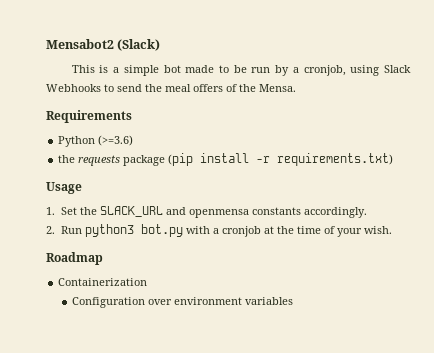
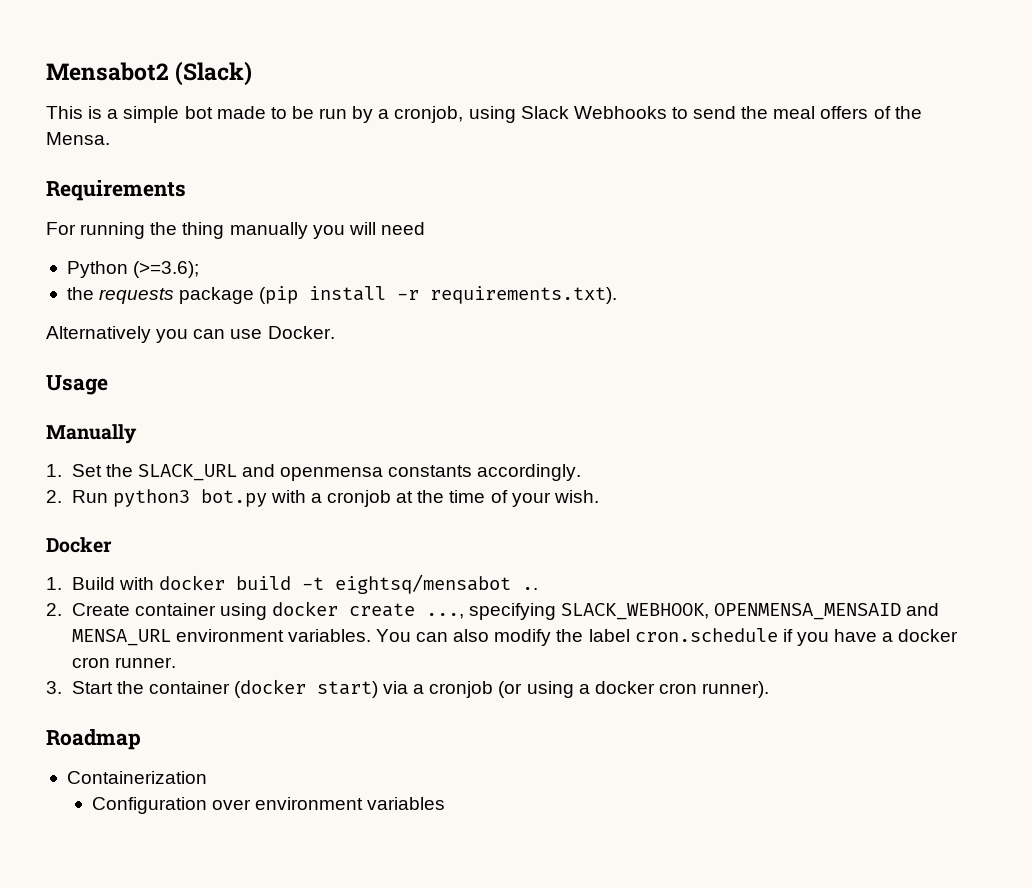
+ For running the thing manually you will need
- Python (>=3.6)
+ Python (>=3.6);
- the requests package (pip install -r requirements.txt)
+ the requests package (pip install -r requirements.txt).
+ Alternatively you can use Docker.
+ Manually
+ Docker
+ 1. Build with docker build -t eightsq/mensabot ..
+ 2. Create container using docker create ..., specifying SLACK_WEBHOOK, OPENMENSA_MENSAID and MENSA_URL environment variables. You can also modify the label cron.schedule if you have a docker cron runner.
+ 3. Start the container (docker start) via a cronjob (or using a docker cron runner).

